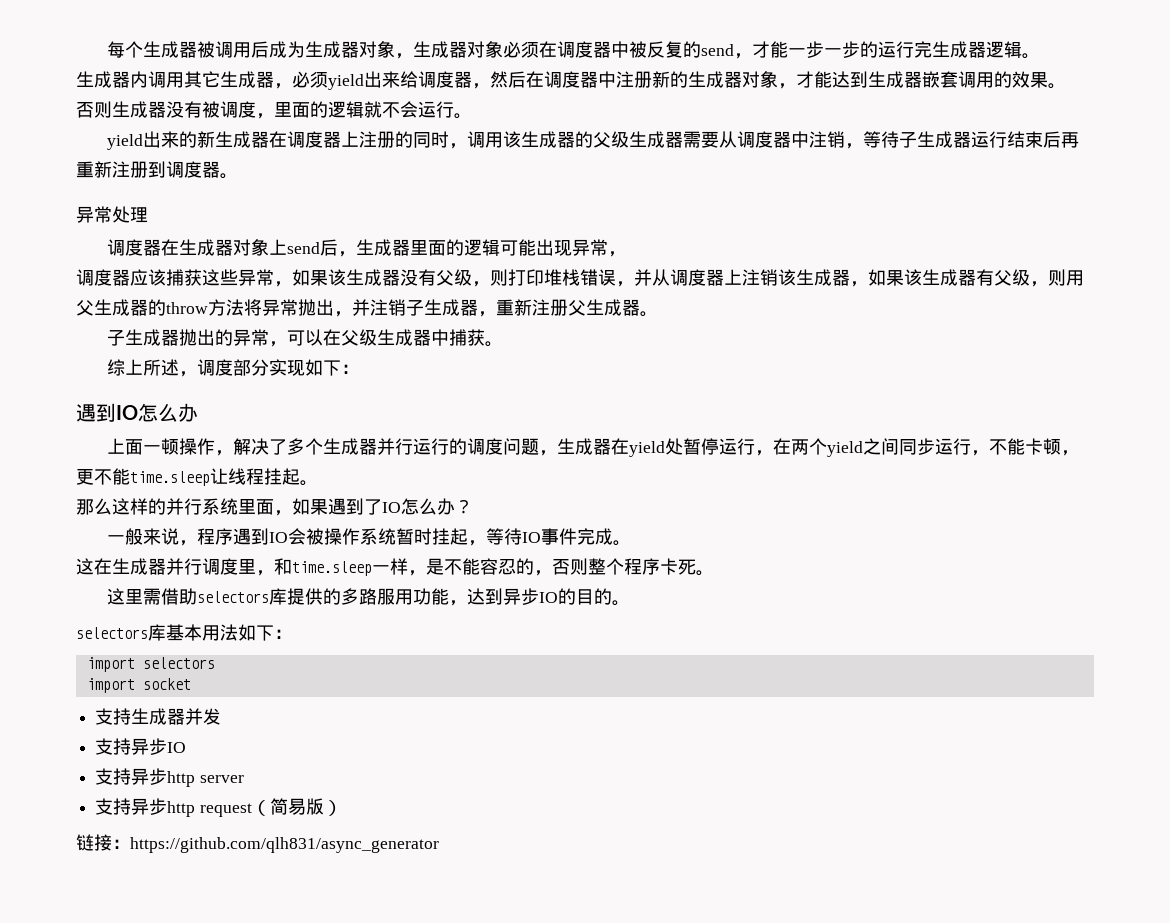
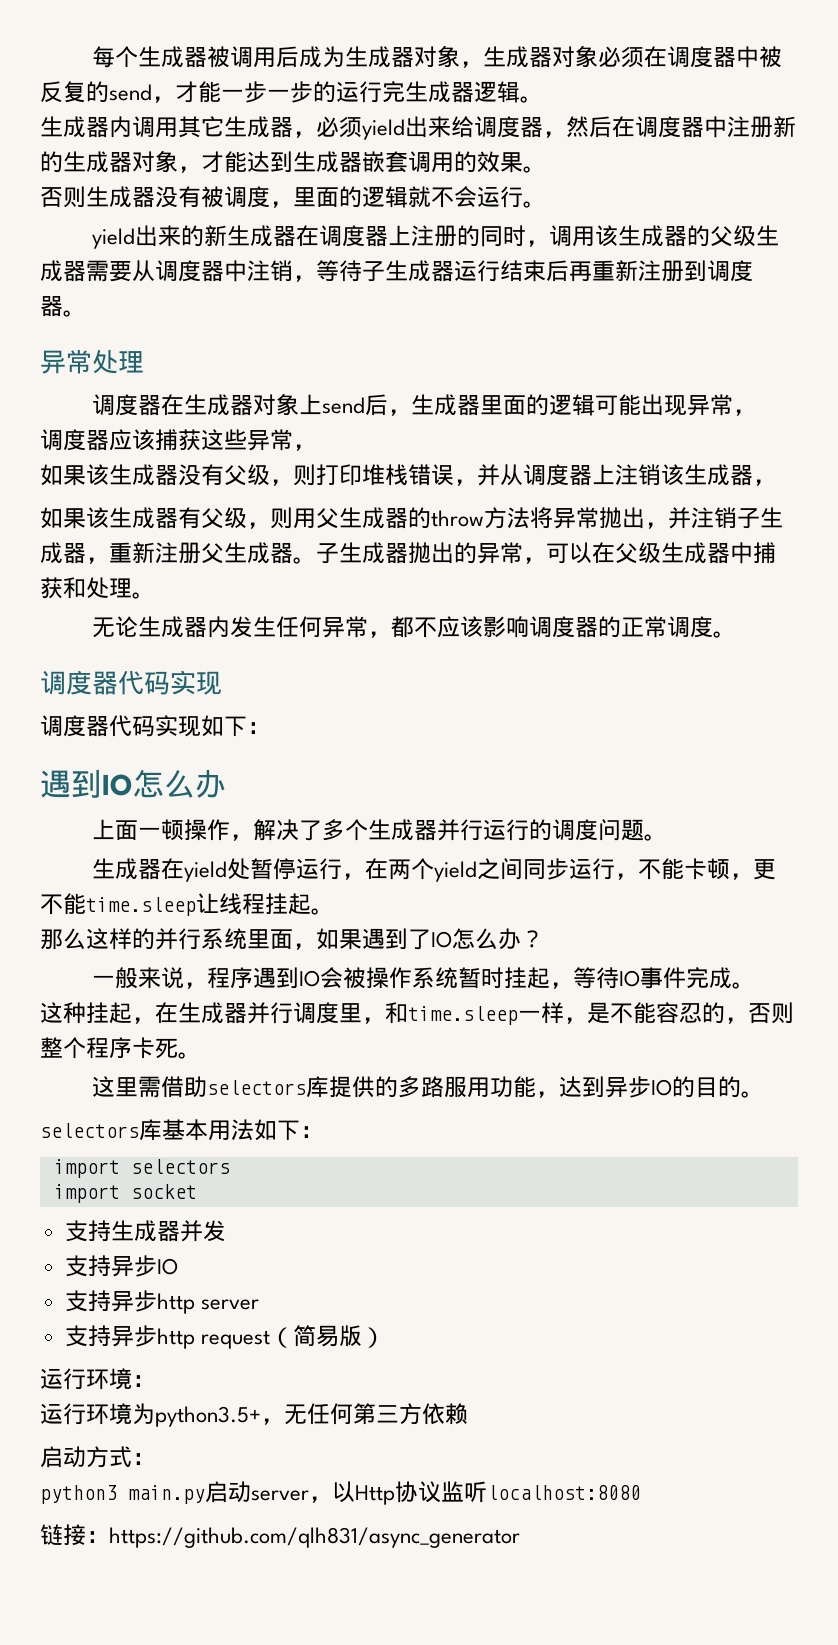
- 调度器应该捕获这些异常，如果该生成器没有父级，则打印堆栈错误，并从调度器上注销该生成器，如果该生成器有父级，则用父生成器的throw方法将异常抛出，并注销子生成器，重新注册父生成器。
- 子生成器抛出的异常，可以在父级生成器中捕获。
- 综上所述，调度部分实现如下：
+ 调度器应该捕获这些异常，
+ 如果该生成器没有父级，则打印堆栈错误，并从调度器上注销该生成器，
+ 如果该生成器有父级，则用父生成器的throw方法将异常抛出，并注销子生成器，重新注册父生成器。子生成器抛出的异常，可以在父级生成器中捕获和处理。
+ 无论生成器内发生任何异常，都不应该影响调度器的正常调度。
+ 调度器代码实现
+ 调度器代码实现如下：
- 上面一顿操作，解决了多个生成器并行运行的调度问题，生成器在yield处暂停运行，在两个yield之间同步运行，不能卡顿，更不能time.sleep让线程挂起。
+ 上面一顿操作，解决了多个生成器并行运行的调度问题。
+ 生成器在yield处暂停运行，在两个yield之间同步运行，不能卡顿，更不能time.sleep让线程挂起。
- 这在生成器并行调度里，和time.sleep一样，是不能容忍的，否则整个程序卡死。
+ 这种挂起，在生成器并行调度里，和time.sleep一样，是不能容忍的，否则整个程序卡死。
+ 运行环境：
+ 运行环境为python3.5+，无任何第三方依赖
+ 启动方式：
+ python3 main.py启动server，以Http协议监听localhost:8080

